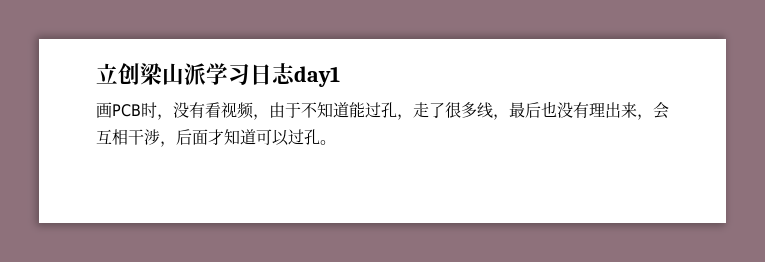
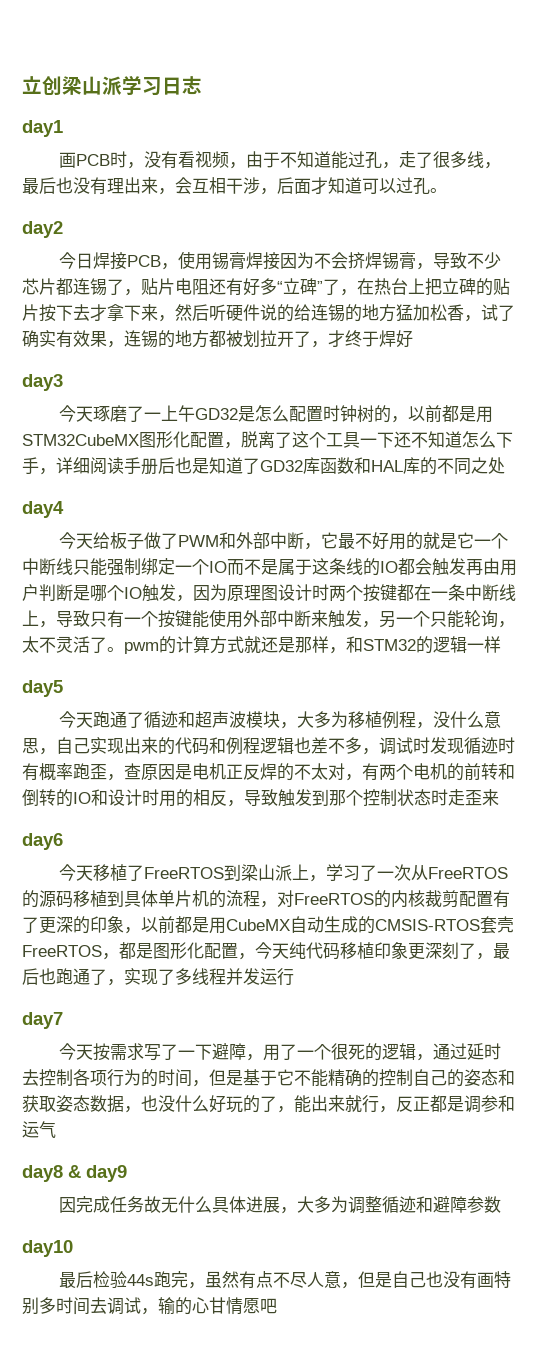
- 立创梁山派学习日志day1
+ 立创梁山派学习日志
+ day1
+ day2
+ 今日焊接PCB，使用锡膏焊接因为不会挤焊锡膏，导致不少芯片都连锡了，贴片电阻还有好多“立碑”了，在热台上把立碑的贴片按下去才拿下来，然后听硬件说的给连锡的地方猛加松香，试了确实有效果，连锡的地方都被划拉开了，才终于焊好
+ day3
+ 今天琢磨了一上午GD32是怎么配置时钟树的，以前都是用STM32CubeMX图形化配置，脱离了这个工具一下还不知道怎么下手，详细阅读手册后也是知道了GD32库函数和HAL库的不同之处
+ day4
+ 今天给板子做了PWM和外部中断，它最不好用的就是它一个中断线只能强制绑定一个IO而不是属于这条线的IO都会触发再由用户判断是哪个IO触发，因为原理图设计时两个按键都在一条中断线上，导致只有一个按键能使用外部中断来触发，另一个只能轮询，太不灵活了。pwm的计算方式就还是那样，和STM32的逻辑一样
+ day5
+ 今天跑通了循迹和超声波模块，大多为移植例程，没什么意思，自己实现出来的代码和例程逻辑也差不多，调试时发现循迹时有概率跑歪，查原因是电机正反焊的不太对，有两个电机的前转和倒转的IO和设计时用的相反，导致触发到那个控制状态时走歪来
+ day6
+ 今天移植了FreeRTOS到梁山派上，学习了一次从FreeRTOS的源码移植到具体单片机的流程，对FreeRTOS的内核裁剪配置有了更深的印象，以前都是用CubeMX自动生成的CMSIS-RTOS套壳FreeRTOS，都是图形化配置，今天纯代码移植印象更深刻了，最后也跑通了，实现了多线程并发运行
+ day7
+ 今天按需求写了一下避障，用了一个很死的逻辑，通过延时去控制各项行为的时间，但是基于它不能精确的控制自己的姿态和获取姿态数据，也没什么好玩的了，能出来就行，反正都是调参和运气
+ day8 & day9
+ 因完成任务故无什么具体进展，大多为调整循迹和避障参数
+ day10
+ 最后检验44s跑完，虽然有点不尽人意，但是自己也没有画特别多时间去调试，输的心甘情愿吧

